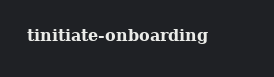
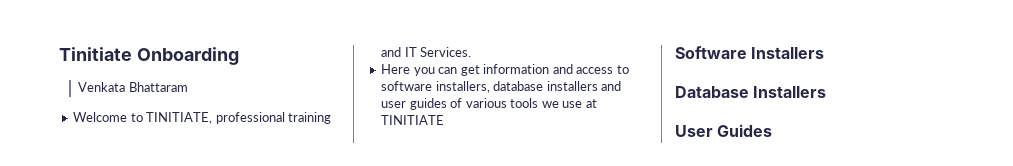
- tinitiate-onboarding
+ Tinitiate Onboarding
+ Venkata Bhattaram
+ Welcome to TINITIATE, professional training and IT Services.
+ Here you can get information and access to software installers, database installers and user guides of various tools we use at TINITIATE
+ Software Installers
+ Database Installers
+ User Guides

